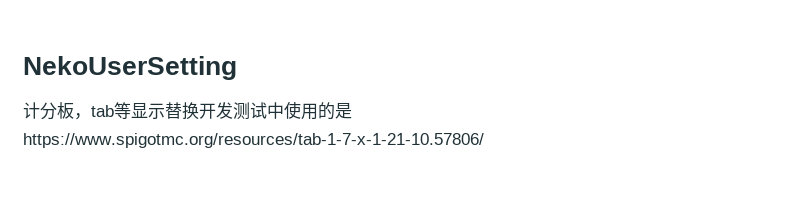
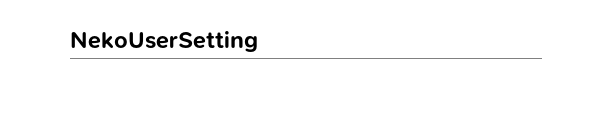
- 计分板，tab等显示替换开发测试中使用的是https://www.spigotmc.org/resources/tab-1-7-x-1-21-10.57806/

